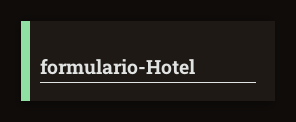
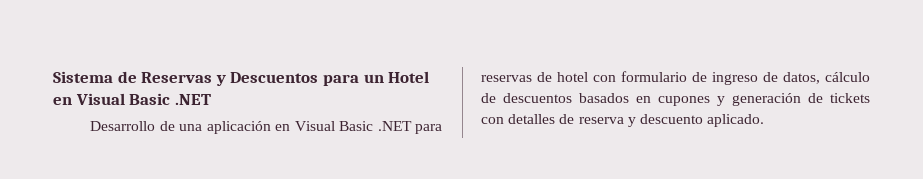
- formulario-Hotel
+ Sistema de Reservas y Descuentos para un Hotel en Visual Basic .NET
+ Desarrollo de una aplicación en Visual Basic .NET para reservas de hotel con formulario de ingreso de datos, cálculo de descuentos basados en cupones y generación de tickets con detalles de reserva y descuento aplicado.

